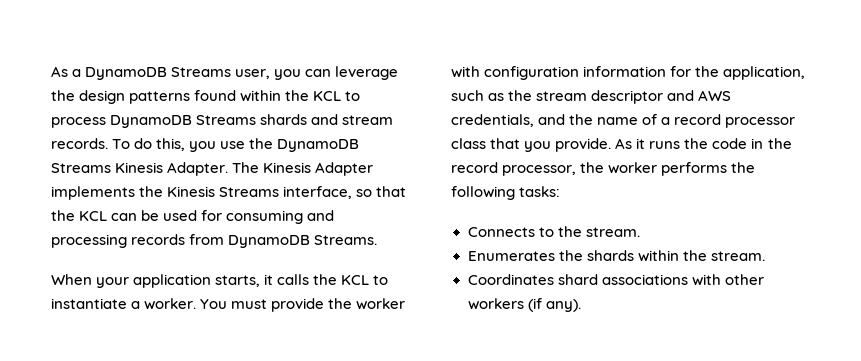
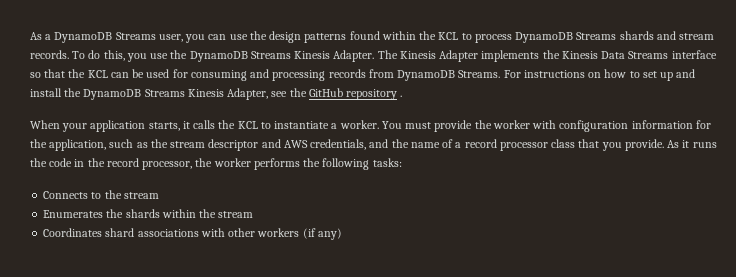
- As a DynamoDB Streams user, you can leverage the design patterns found within the KCL to process DynamoDB Streams shards and stream records.
+ As a DynamoDB Streams user, you can use the design patterns found within the KCL to process DynamoDB Streams shards and stream records.
- The Kinesis Adapter implements the Kinesis Streams interface, so that the KCL can be used for consuming and processing records from DynamoDB Streams.
+ The Kinesis Adapter implements the Kinesis Data Streams interface so that the KCL can be used for consuming and processing records from DynamoDB Streams. For instructions on how to set up and install the DynamoDB Streams Kinesis Adapter, see the GitHub repository .
- Connects to the stream.
+ Connects to the stream
- Enumerates the shards within the stream.
+ Enumerates the shards within the stream
- Coordinates shard associations with other workers (if any).
+ Coordinates shard associations with other workers (if any)

